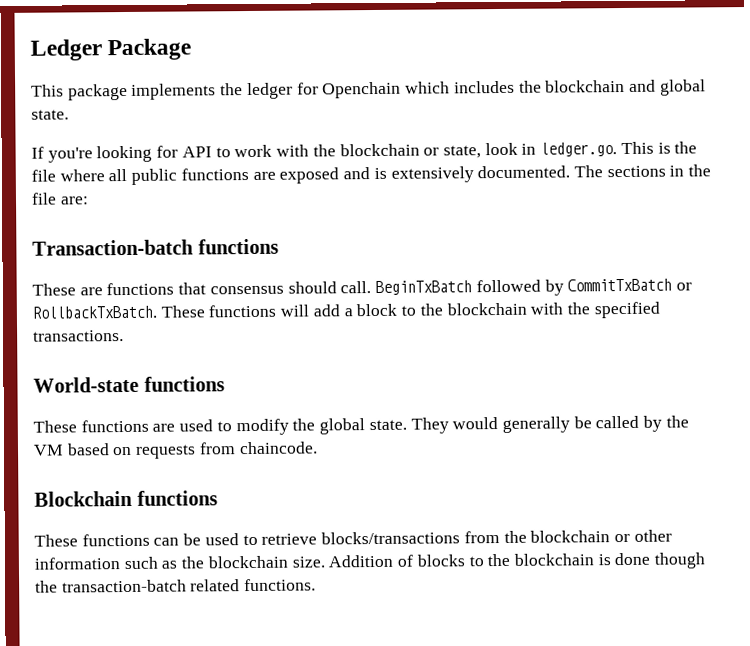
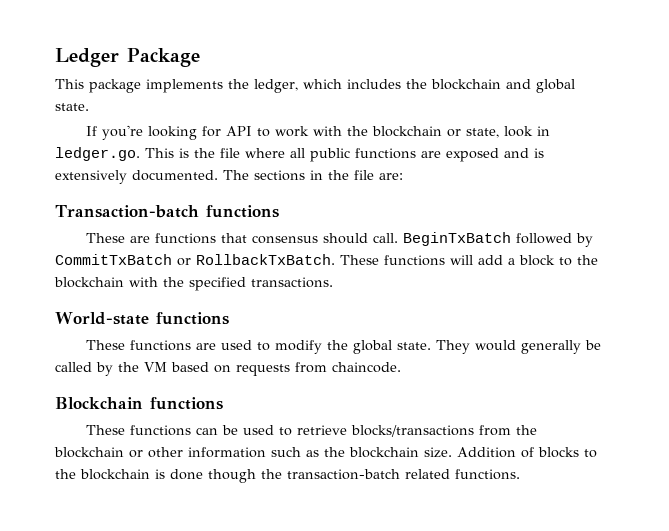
- This package implements the ledger for Openchain which includes the blockchain and global state.
+ This package implements the ledger, which includes the blockchain and global state.

